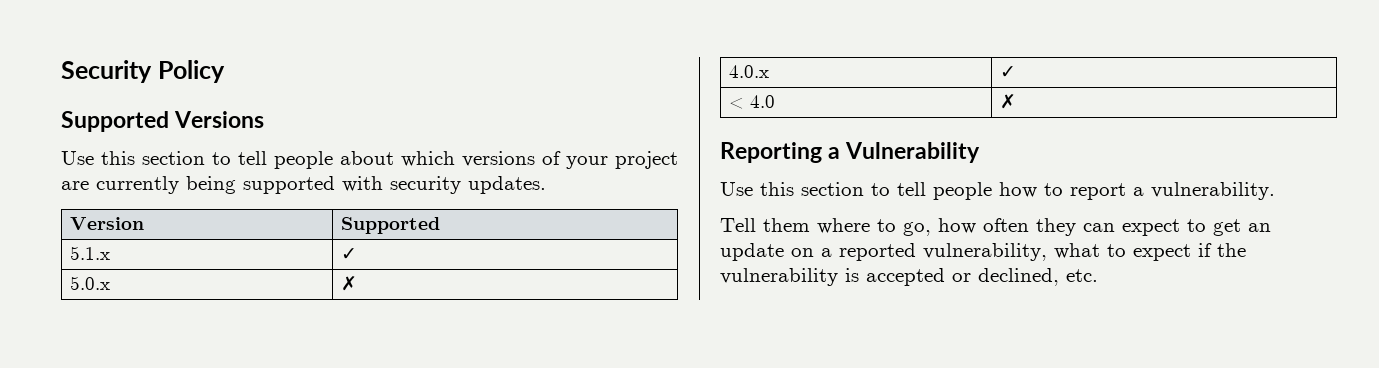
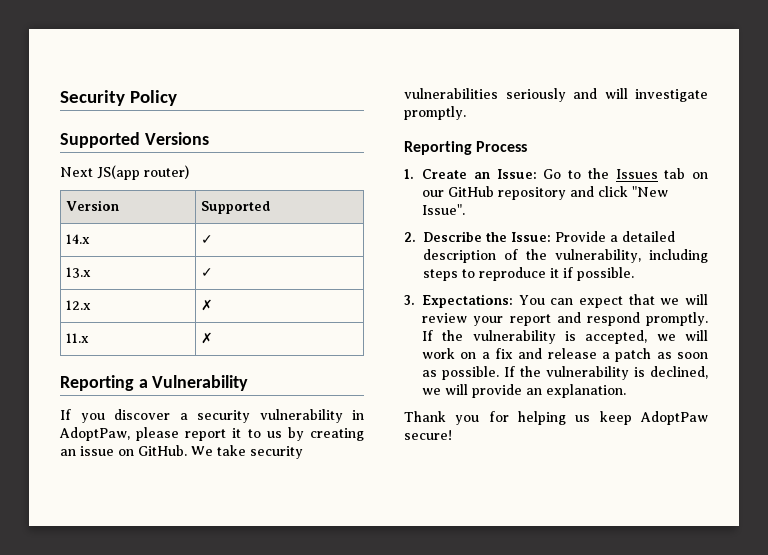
- Use this section to tell people about which versions of your project are currently being supported with security updates.
+ Next JS(app router)
- 5.1.x | ✓
- 5.0.x | ✗
- 4.0.x | ✓
- < 4.0 | ✗
+ 14.x | ✓
+ 13.x | ✓
+ 12.x | ✗
+ 11.x | ✗
  Reporting a Vulnerability
- Use this section to tell people how to report a vulnerability.
- Tell them where to go, how often they can expect to get an update on a reported vulnerability, what to expect if the vulnerability is accepted or declined, etc.
+ If you discover a security vulnerability in AdoptPaw, please report it to us by creating an issue on GitHub. We take security vulnerabilities seriously and will investigate promptly.
+ Reporting Process
+ 1. Create an Issue: Go to the Issues tab on our GitHub repository and click "New Issue".
+ 2. Describe the Issue: Provide a detailed description of the vulnerability, including steps to reproduce it if possible.
+ 3. Expectations: You can expect that we will review your report and respond promptly. If the vulnerability is accepted, we will work on a fix and release a patch as soon as possible. If the vulnerability is declined, we will provide an explanation.
+ Thank you for helping us keep AdoptPaw secure!

